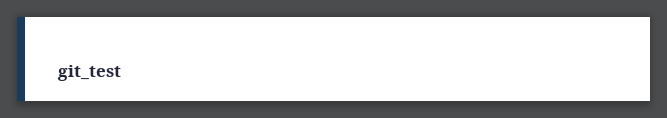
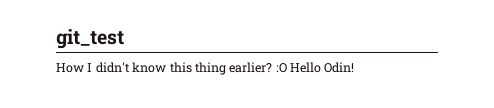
+ How I didn't know this thing earlier? :O Hello Odin!

